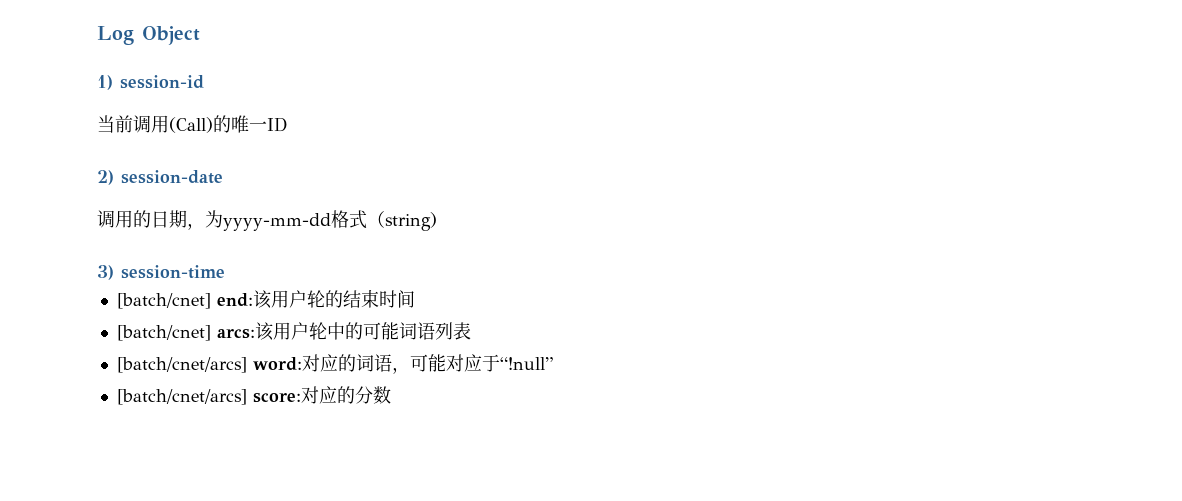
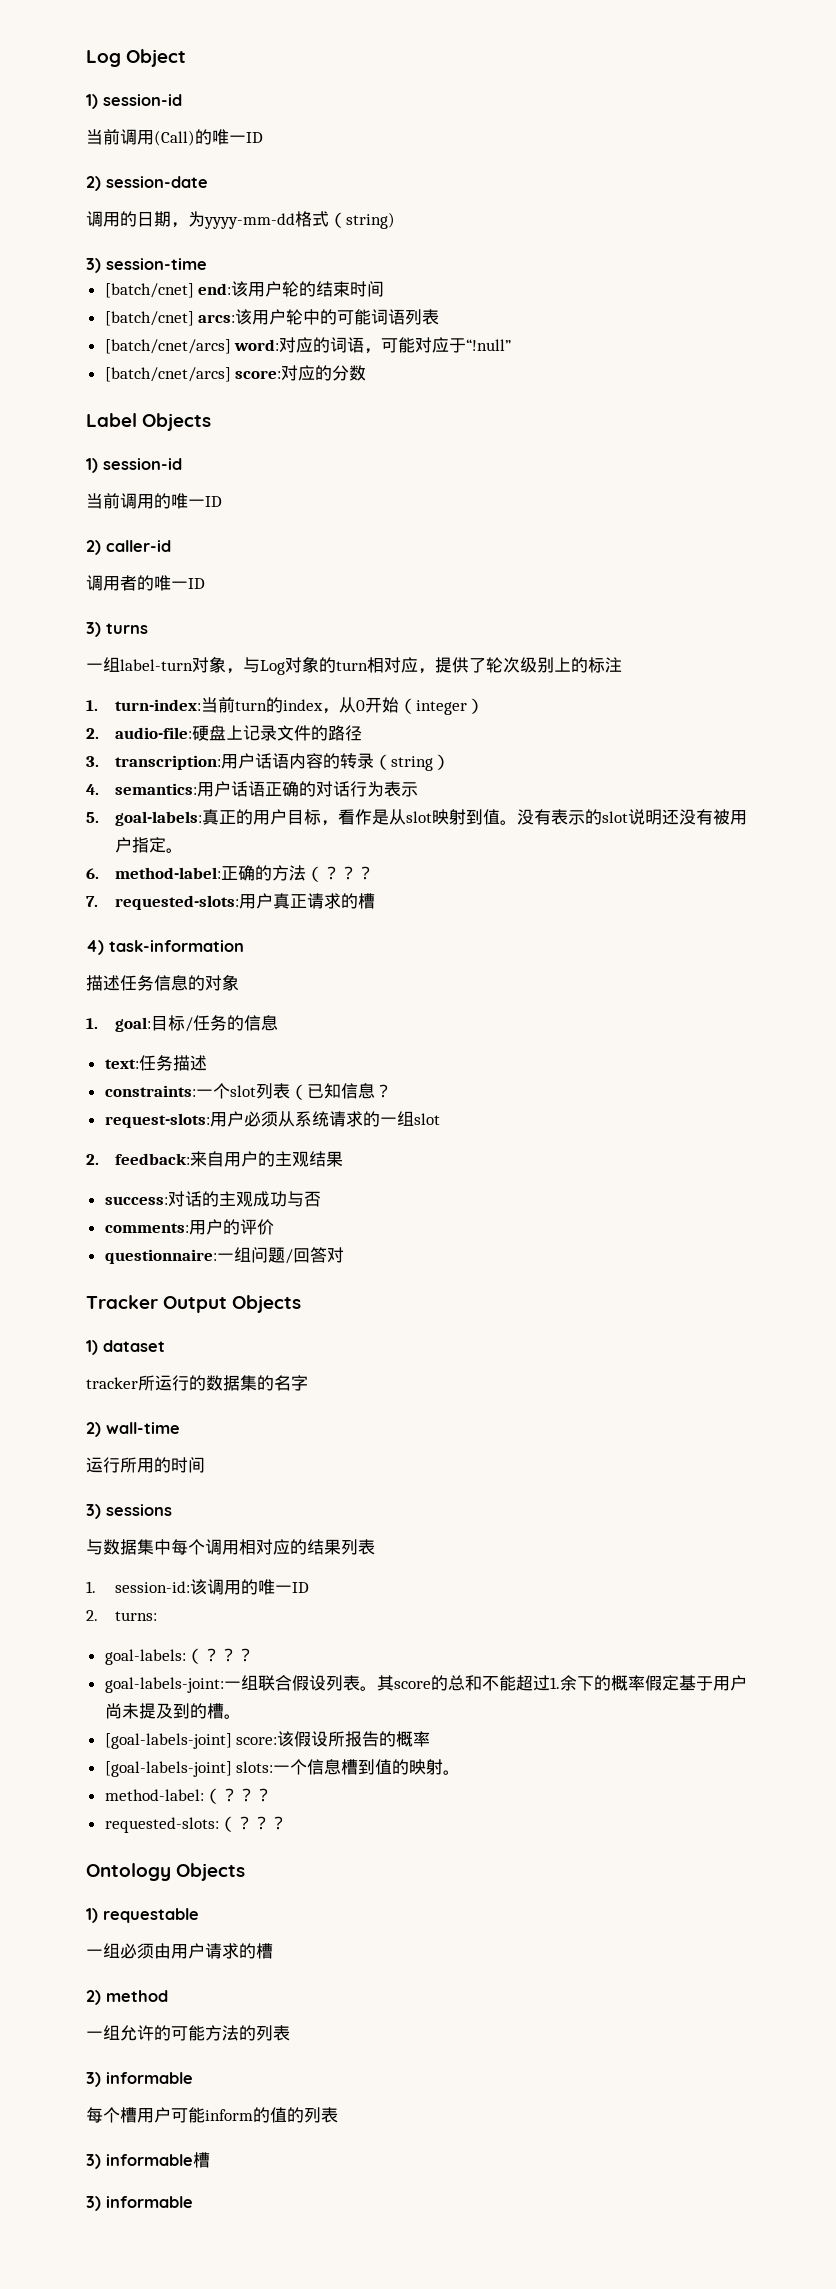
+ Label Objects
+ 1) session-id
+ 当前调用的唯一ID
+ 2) caller-id
+ 调用者的唯一ID
+ 3) turns
+ 一组label-turn对象，与Log对象的turn相对应，提供了轮次级别上的标注
+ 1. turn-index:当前turn的index，从0开始（integer）
+ 2. audio-file:硬盘上记录文件的路径
+ 3. transcription:用户话语内容的转录（string）
+ 4. semantics:用户话语正确的对话行为表示
+ 5. goal-labels:真正的用户目标，看作是从slot映射到值。没有表示的slot说明还没有被用户指定。
+ 6. method-label:正确的方法（？？？
+ 7. requested-slots:用户真正请求的槽
+ 4) task-information
+ 描述任务信息的对象
+ 1. goal:目标/任务的信息
+ text:任务描述
+ constraints:一个slot列表（已知信息？
+ request-slots:用户必须从系统请求的一组slot
+ 2. feedback:来自用户的主观结果
+ success:对话的主观成功与否
+ comments:用户的评价
+ questionnaire:一组问题/回答对
+ Tracker Output Objects
+ 1) dataset
+ tracker所运行的数据集的名字
+ 2) wall-time
+ 运行所用的时间
+ 3) sessions
+ 与数据集中每个调用相对应的结果列表
+ 1. session-id:该调用的唯一ID
+ 2. turns:
+ goal-labels:（？？？
+ goal-labels-joint:一组联合假设列表。其score的总和不能超过1.余下的概率假定基于用户尚未提及到的槽。
+ [goal-labels-joint] score:该假设所报告的概率
+ [goal-labels-joint] slots:一个信息槽到值的映射。
+ method-label:（？？？
+ requested-slots:（？？？
+ Ontology Objects
+ 1) requestable
+ 一组必须由用户请求的槽
+ 2) method
+ 一组允许的可能方法的列表
+ 3) informable
+ 每个槽用户可能inform的值的列表
+ 3) informable槽
+ 3) informable

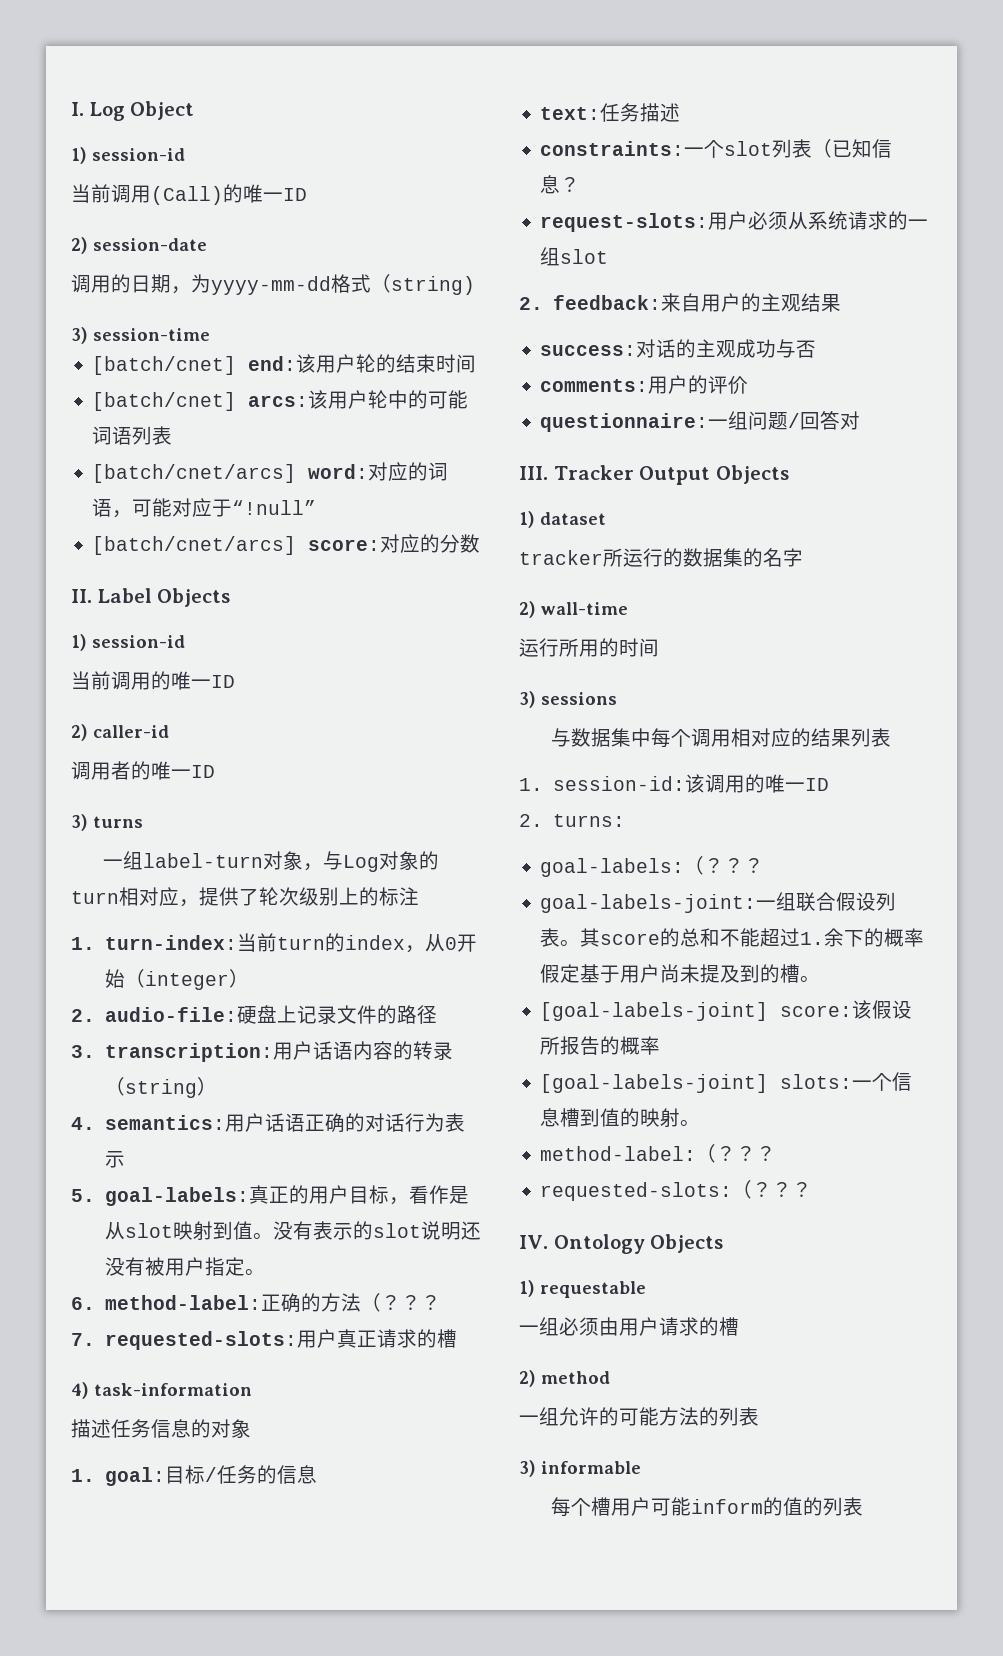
- Log Object
+ I. Log Object
- Label Objects
+ II. Label Objects
- Tracker Output Objects
+ III. Tracker Output Objects
- Ontology Objects
+ IV. Ontology Objects
- 3) informable槽
- 3) informable

